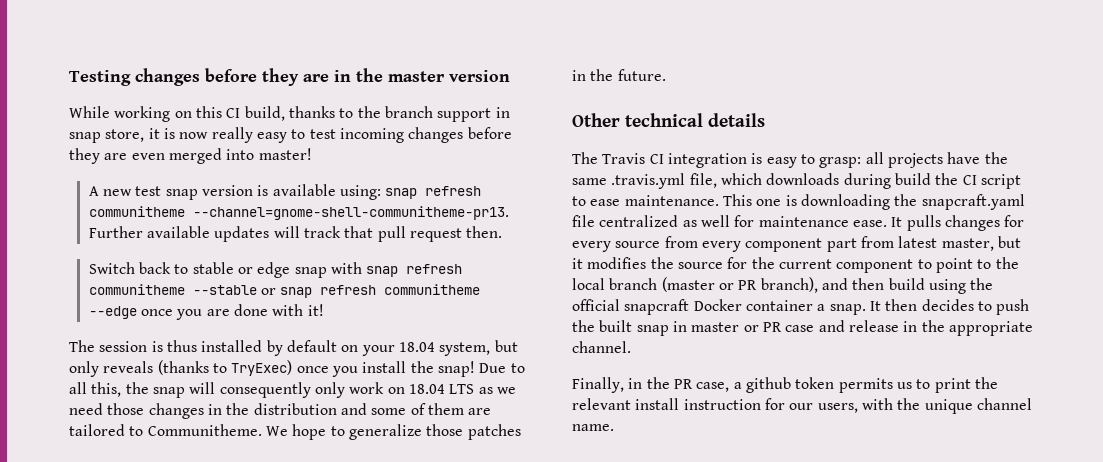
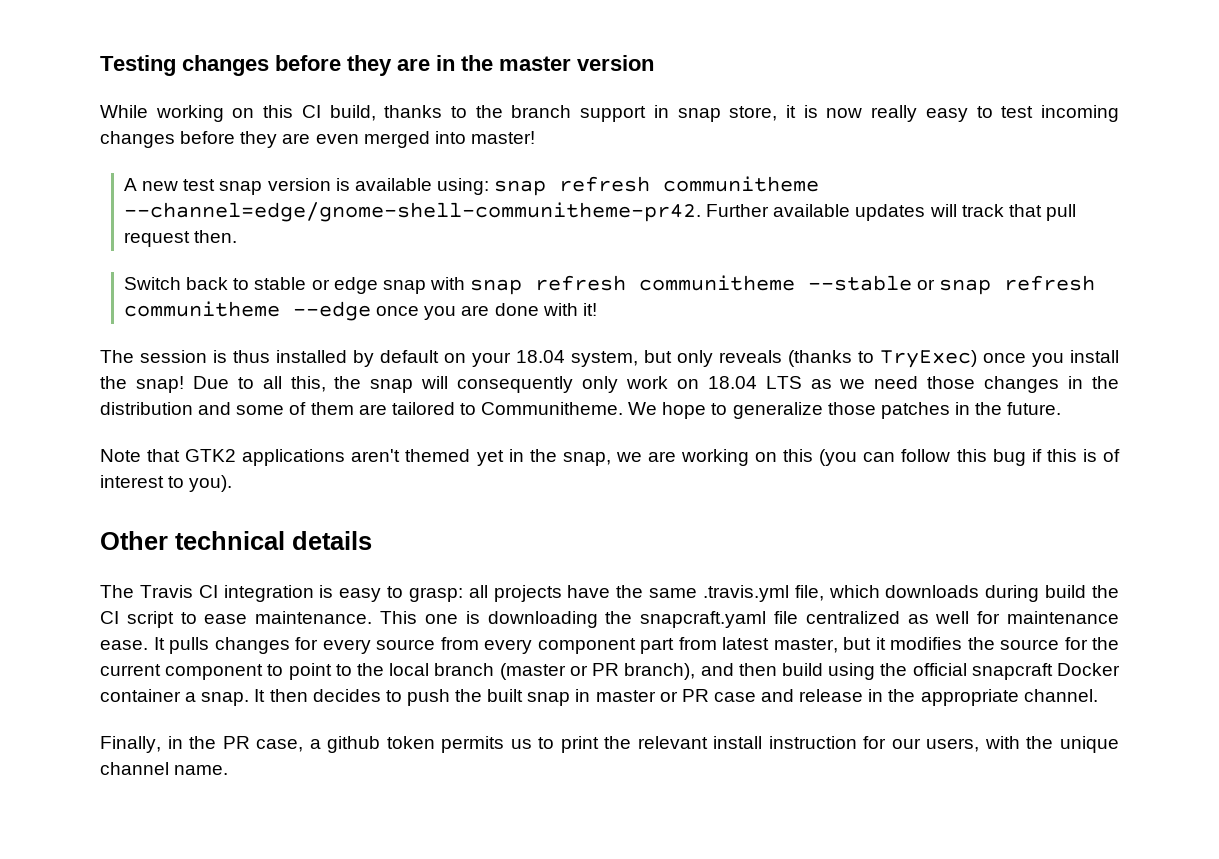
- A new test snap version is available using: snap refresh communitheme --channel=gnome-shell-communitheme-pr13.
+ A new test snap version is available using: snap refresh communitheme --channel=edge/gnome-shell-communitheme-pr42.
+ Note that GTK2 applications aren't themed yet in the snap, we are working on this (you can follow this bug if this is of interest to you).

